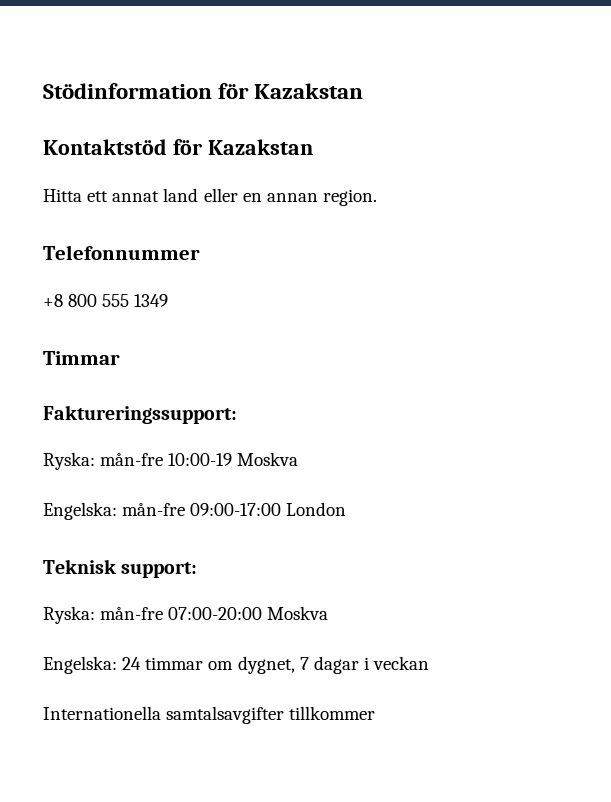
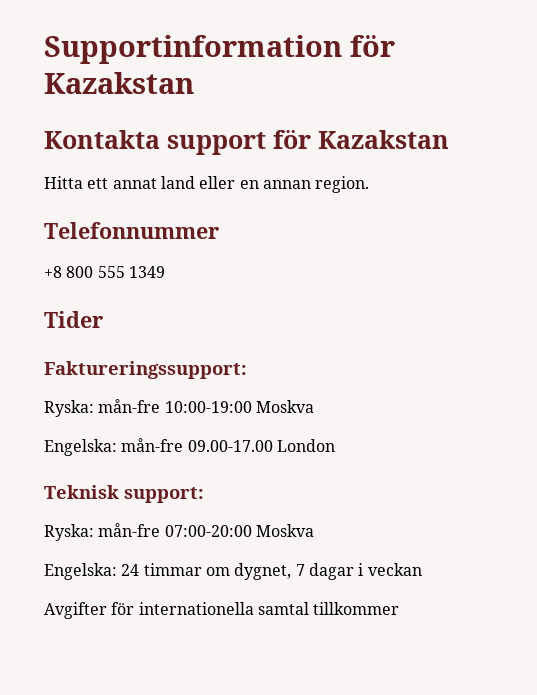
- Stödinformation för Kazakstan
- Kontaktstöd för Kazakstan
+ Supportinformation för Kazakstan
+ Kontakta support för Kazakstan
- Timmar
+ Tider
- Ryska: mån-fre 10:00-19 Moskva
+ Ryska: mån-fre 10:00-19:00 Moskva
- Engelska: mån-fre 09:00-17:00 London
+ Engelska: mån-fre 09.00-17.00 London
- Internationella samtalsavgifter tillkommer
+ Avgifter för internationella samtal tillkommer

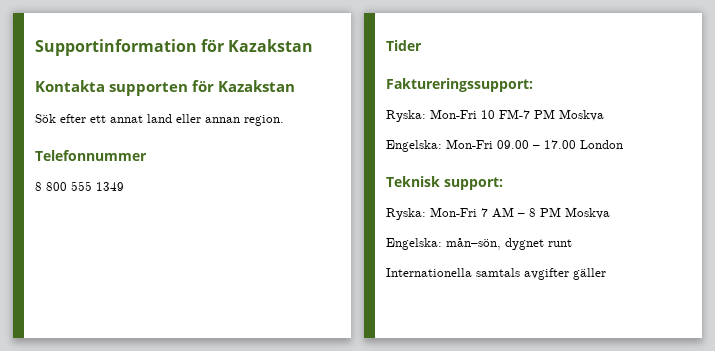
- Kontakta support för Kazakstan
- Hitta ett annat land eller en annan region.
+ Kontakta supporten för Kazakstan
+ Sök efter ett annat land eller annan region.
- +8 800 555 1349
+ 8 800 555 1349
- Ryska: mån-fre 10:00-19:00 Moskva
- Engelska: mån-fre 09.00-17.00 London
+ Ryska: Mon-Fri 10 FM-7 PM Moskva
+ Engelska: Mon-Fri 09.00 – 17.00 London
  Teknisk support:
- Ryska: mån-fre 07:00-20:00 Moskva
- Engelska: 24 timmar om dygnet, 7 dagar i veckan
- Avgifter för internationella samtal tillkommer
+ Ryska: Mon-Fri 7 AM – 8 PM Moskva
+ Engelska: mån–sön, dygnet runt
+ Internationella samtals avgifter gäller

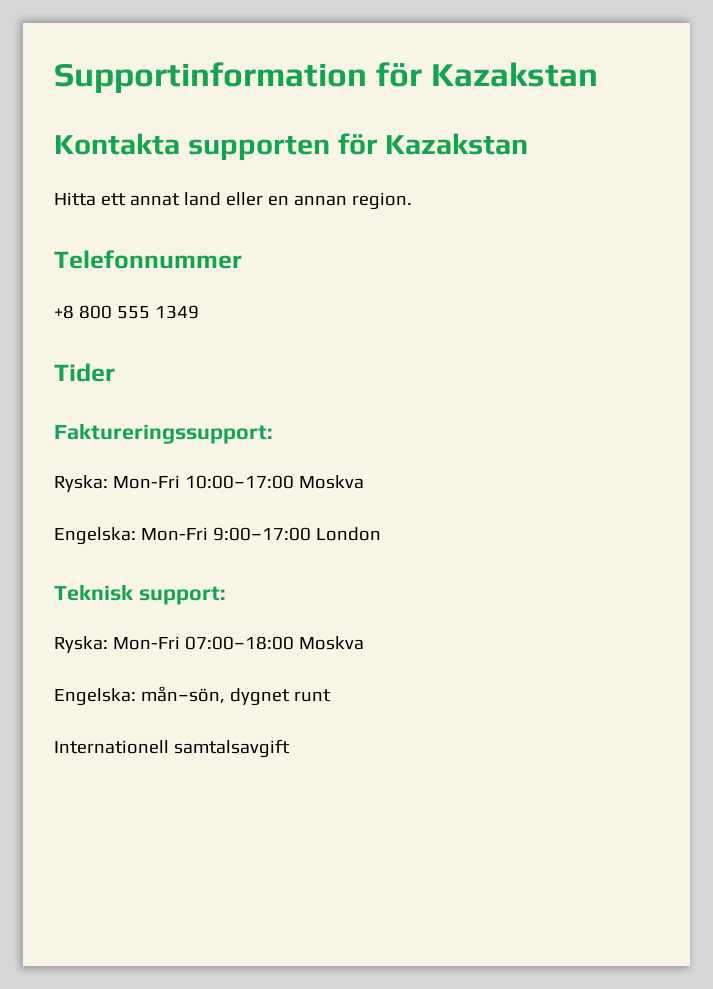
- Sök efter ett annat land eller annan region.
+ Hitta ett annat land eller en annan region.
- 8 800 555 1349
+ +8 800 555 1349
- Ryska: Mon-Fri 10 FM-7 PM Moskva
+ Ryska: Mon-Fri 10:00–17:00 Moskva
- Engelska: Mon-Fri 09.00 – 17.00 London
+ Engelska: Mon-Fri 9:00–17:00 London
- Ryska: Mon-Fri 7 AM – 8 PM Moskva
+ Ryska: Mon-Fri 07:00–18:00 Moskva
- Internationella samtals avgifter gäller
+ Internationell samtalsavgift

